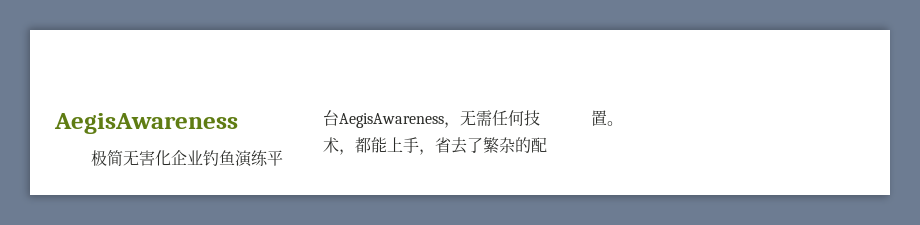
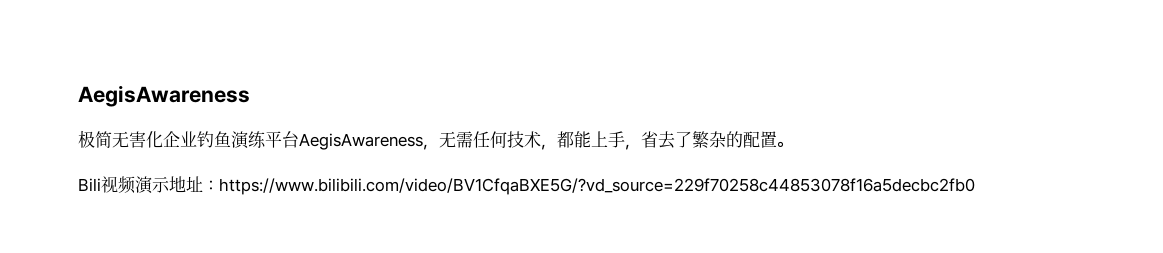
+ Bili视频演示地址：https://www.bilibili.com/video/BV1CfqaBXE5G/?vd_source=229f70258c44853078f16a5decbc2fb0

